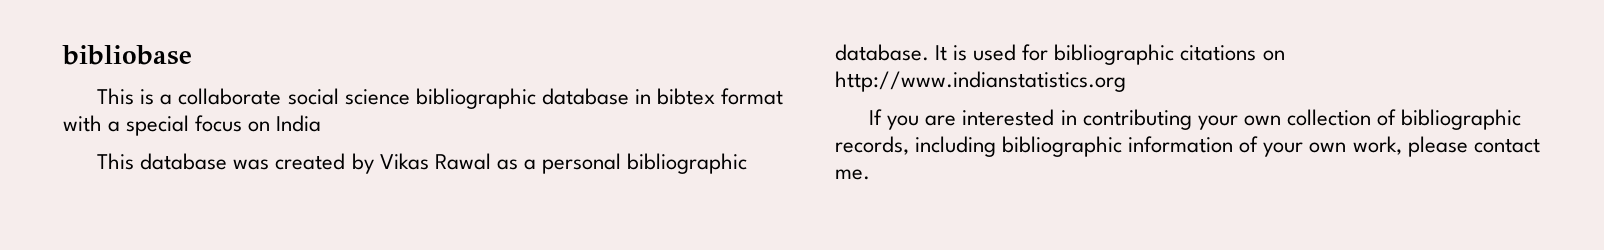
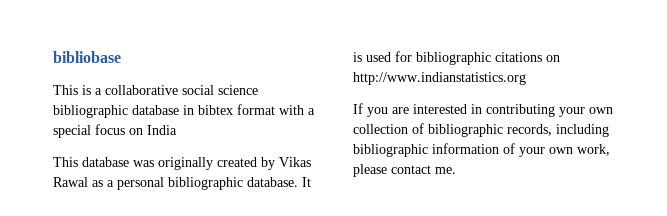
- This is a collaborate social science bibliographic database in bibtex format with a special focus on India
+ This is a collaborative social science bibliographic database in bibtex format with a special focus on India
- This database was created by Vikas Rawal as a personal bibliographic database.
+ This database was originally created by Vikas Rawal as a personal bibliographic database.

